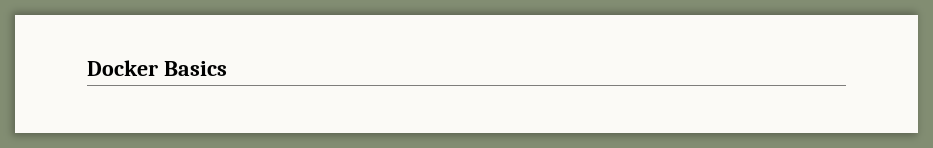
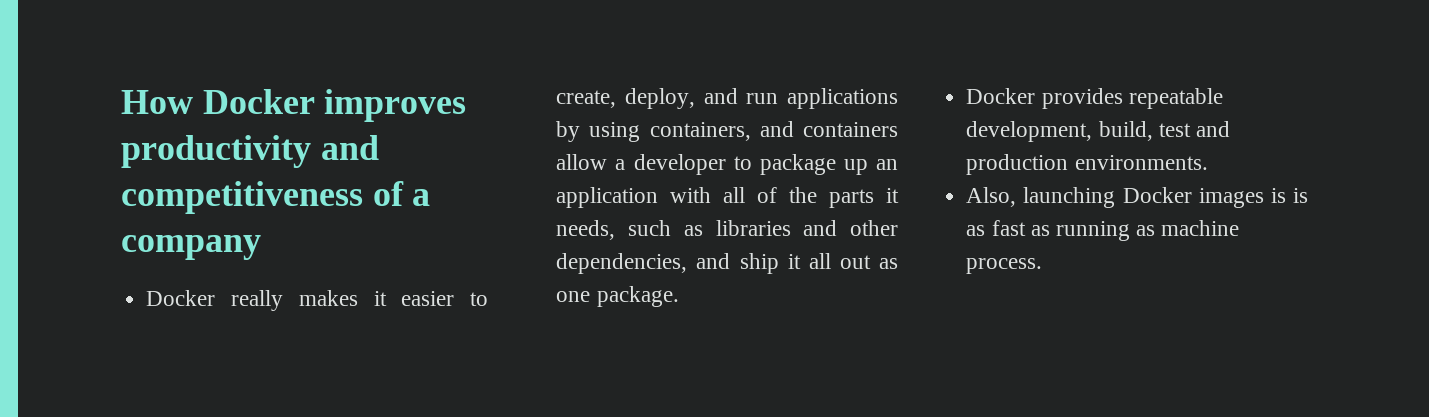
- Docker Basics
+ How Docker improves productivity and competitiveness of a company
+ Docker really makes it easier to create, deploy, and run applications by using containers, and containers allow a developer to package up an application with all of the parts it needs, such as libraries and other dependencies, and ship it all out as one package.
+ Docker provides repeatable development, build, test and production environments.
+ Also, launching Docker images is is as fast as running as machine process.

